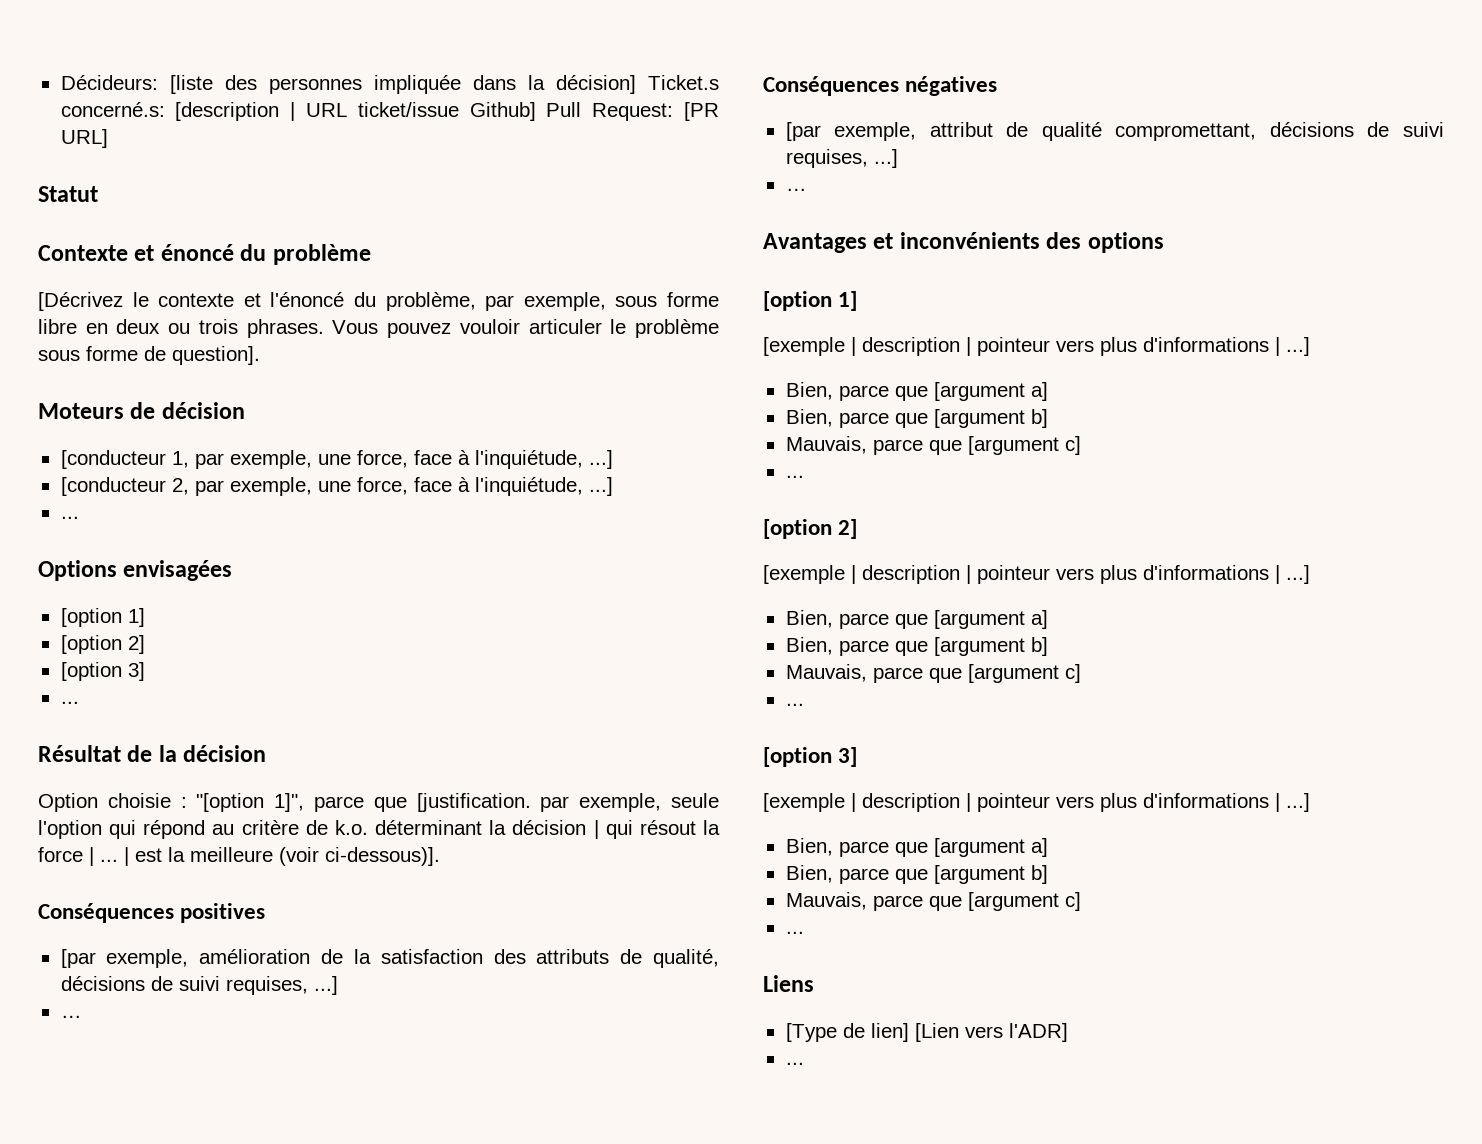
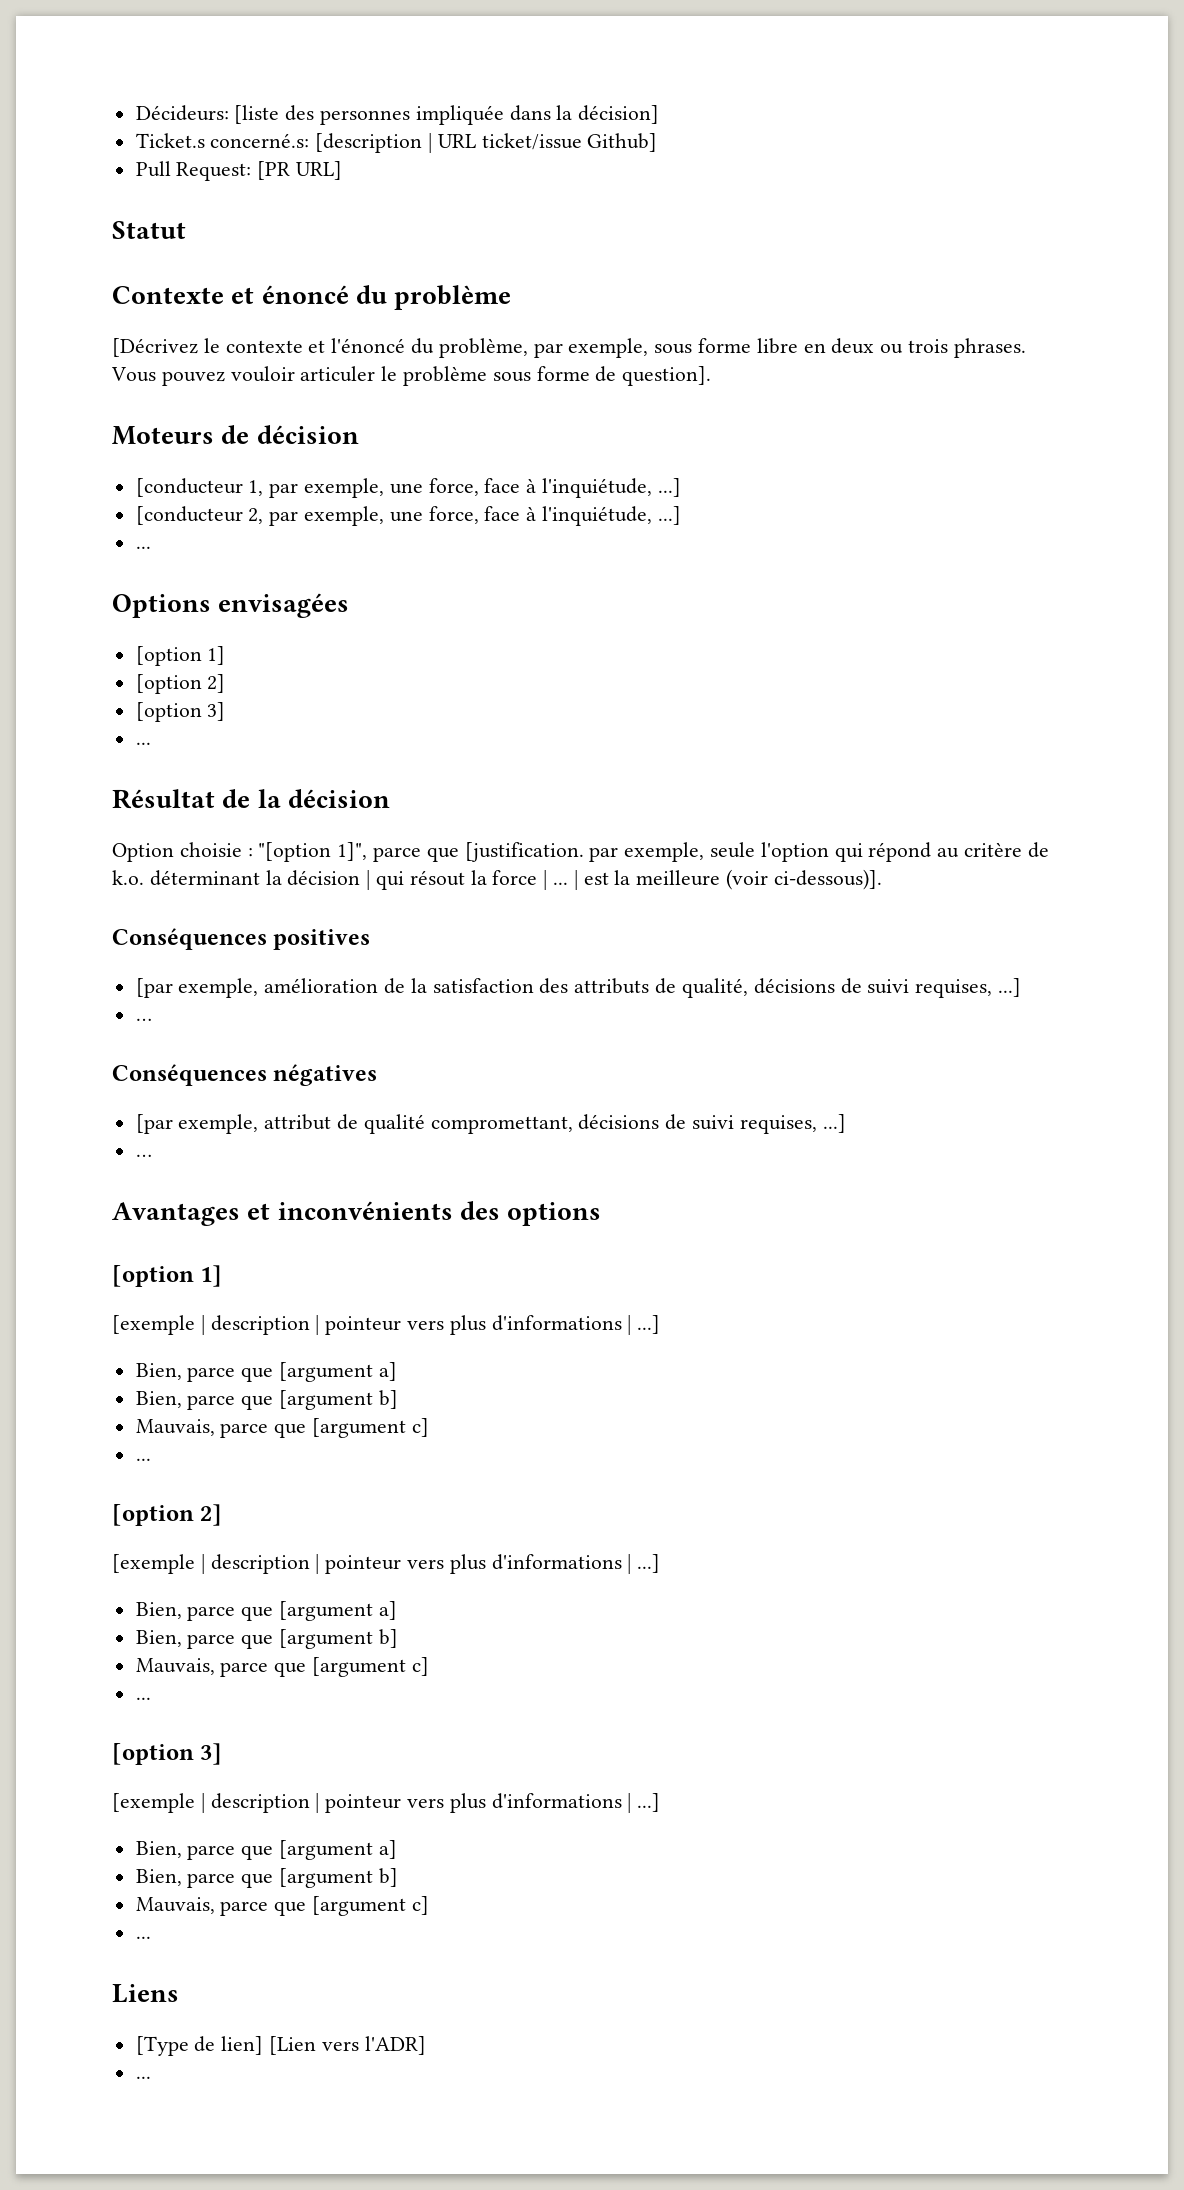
- Décideurs: [liste des personnes impliquée dans la décision] Ticket.s concerné.s: [description | URL ticket/issue Github] Pull Request: [PR URL]
+ Décideurs: [liste des personnes impliquée dans la décision]
+ Ticket.s concerné.s: [description | URL ticket/issue Github]
+ Pull Request: [PR URL]

